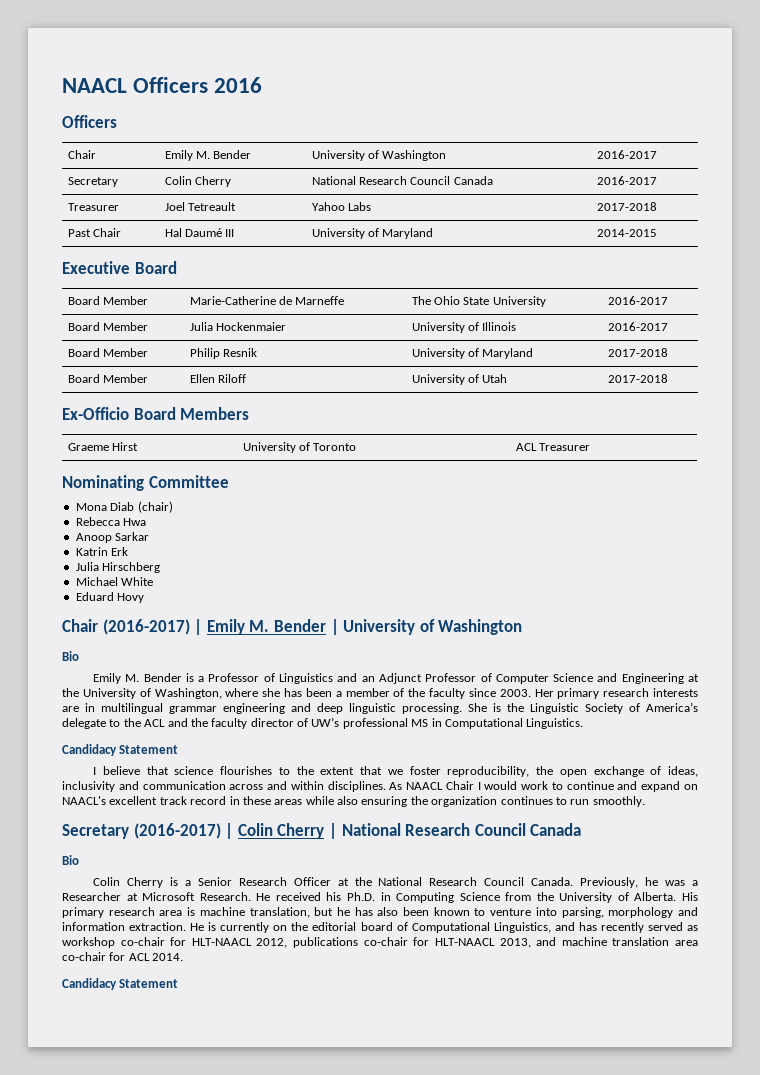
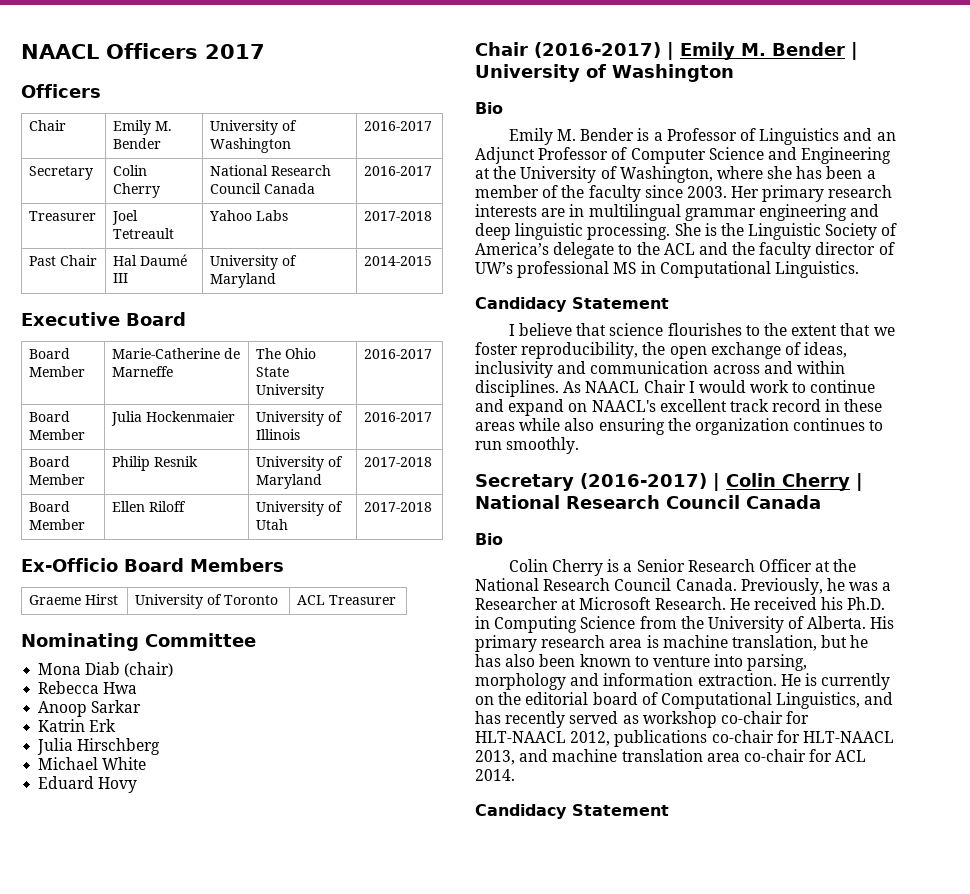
- NAACL Officers 2016
+ NAACL Officers 2017

